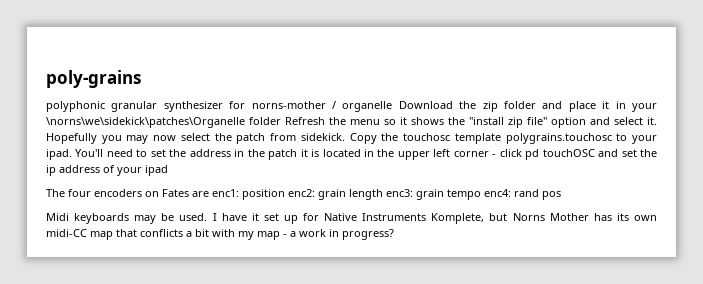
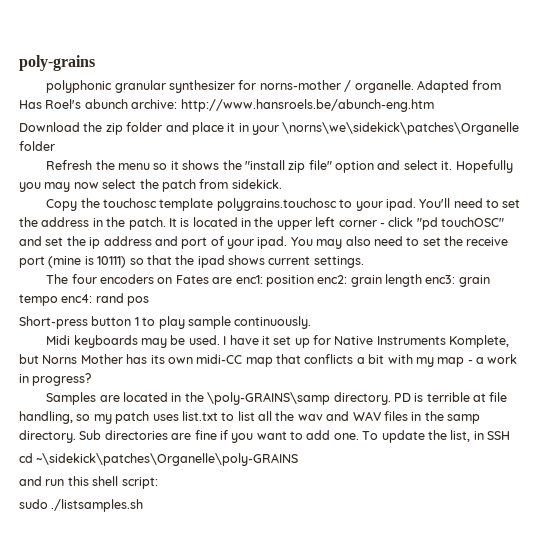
- polyphonic granular synthesizer for norns-mother / organelle Download the zip folder and place it in your \norns\we\sidekick\patches\Organelle folder Refresh the menu so it shows the "install zip file" option and select it.
+ polyphonic granular synthesizer for norns-mother / organelle. Adapted from Has Roel's abunch archive: http://www.hansroels.be/abunch-eng.htm
+ Download the zip folder and place it in your \norns\we\sidekick\patches\Organelle folder
+ Refresh the menu so it shows the "install zip file" option and select it.
- Hopefully you may now select the patch from sidekick. Copy the touchosc template polygrains.touchosc to your ipad.
+ Hopefully you may now select the patch from sidekick.
+ Copy the touchosc template polygrains.touchosc to your ipad.
- You'll need to set the address in the patch it is located in the upper left corner - click pd touchOSC and set the ip address of your ipad
+ You'll need to set the address in the patch. It is located in the upper left corner - click "pd touchOSC" and set the ip address and port of your ipad. You may also need to set the receive port (mine is 10111) so that the ipad shows current settings.
+ Short-press button 1 to play sample continuously.
+ Samples are located in the \poly-GRAINS\samp directory. PD is terrible at file handling, so my patch uses list.txt to list all the wav and WAV files in the samp directory. Sub directories are fine if you want to add one. To update the list, in SSH
+ cd ~\sidekick\patches\Organelle\poly-GRAINS
+ and run this shell script:
+ sudo ./listsamples.sh

